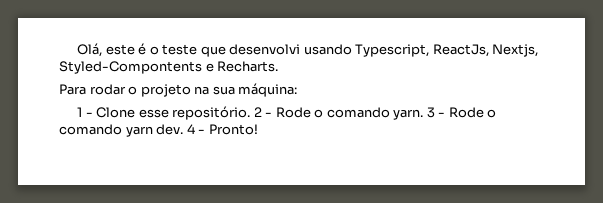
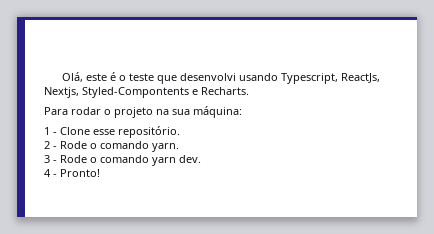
- 1 - Clone esse repositório. 2 - Rode o comando yarn. 3 - Rode o comando yarn dev. 4 - Pronto!
+ 1 - Clone esse repositório.
+ 2 - Rode o comando yarn.
+ 3 - Rode o comando yarn dev.
+ 4 - Pronto!

